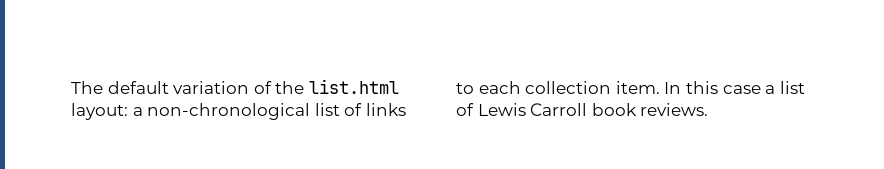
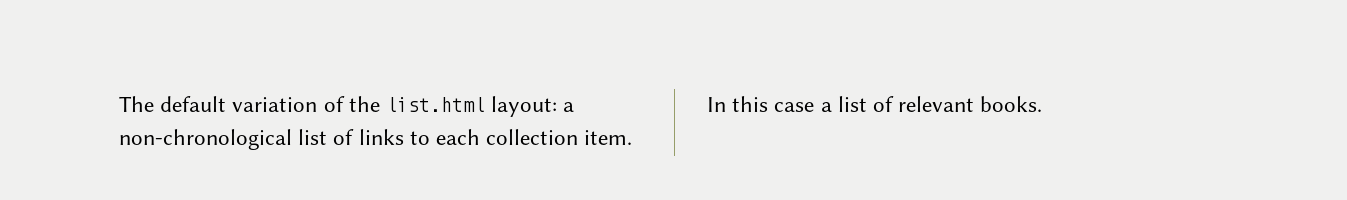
- In this case a list of Lewis Carroll book reviews.
+ In this case a list of relevant books.

